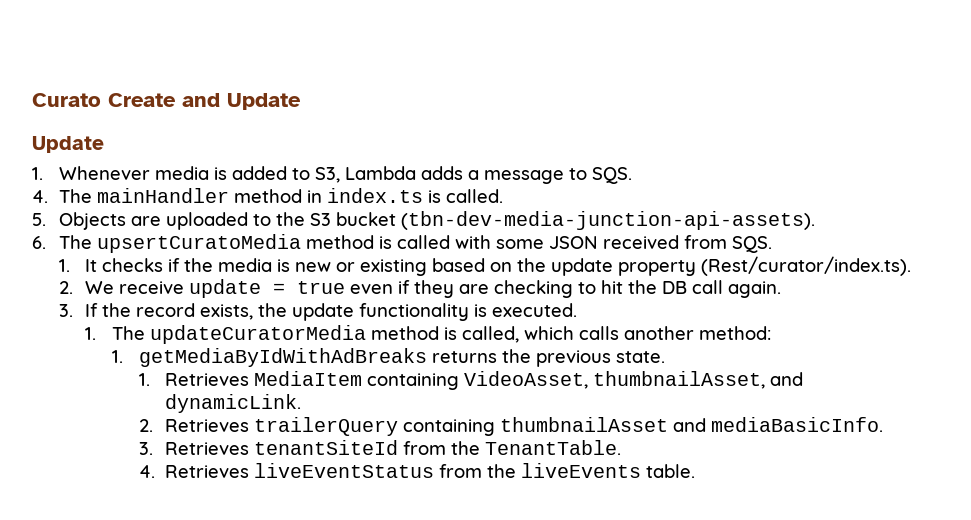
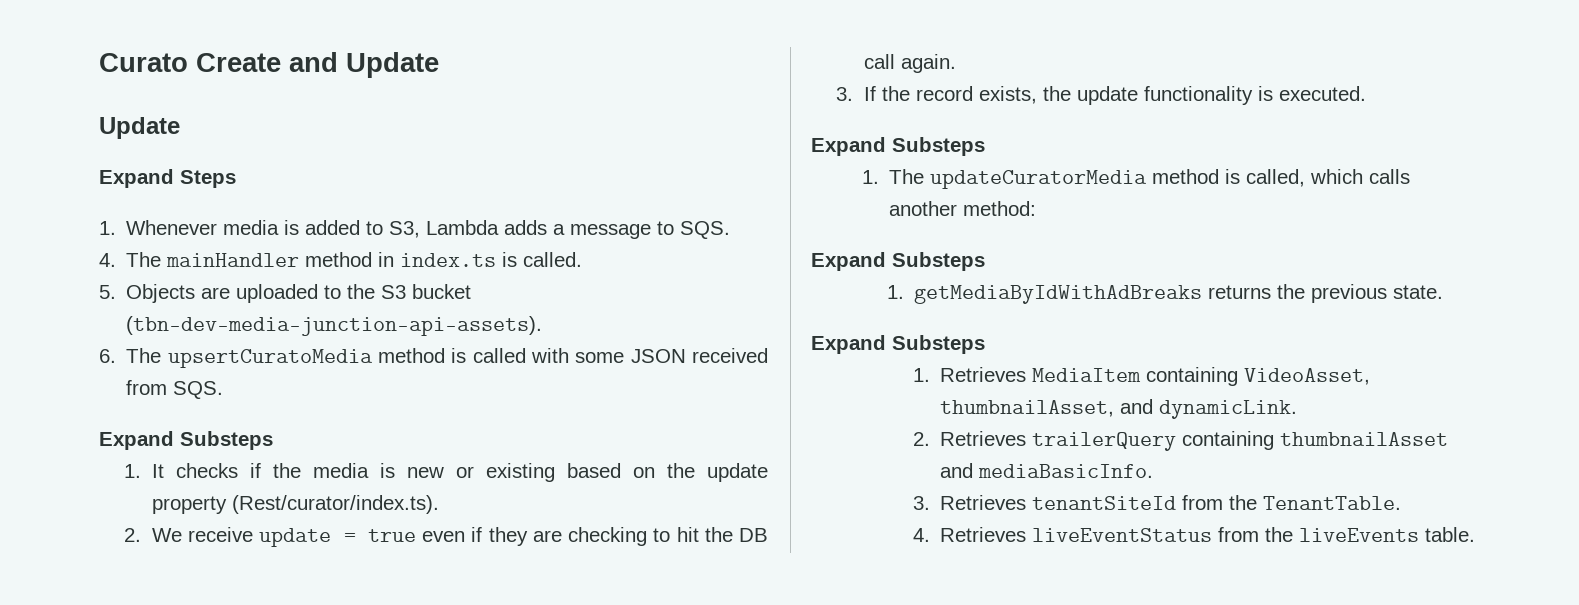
+ Expand Steps
  6. The upsertCuratoMedia method is called with some JSON received from SQS.
+ Expand Substeps
  3. If the record exists, the update functionality is executed.
+ Expand Substeps
  1. The updateCuratorMedia method is called, which calls another method:
+ Expand Substeps
  1. getMediaByIdWithAdBreaks returns the previous state.
+ Expand Substeps

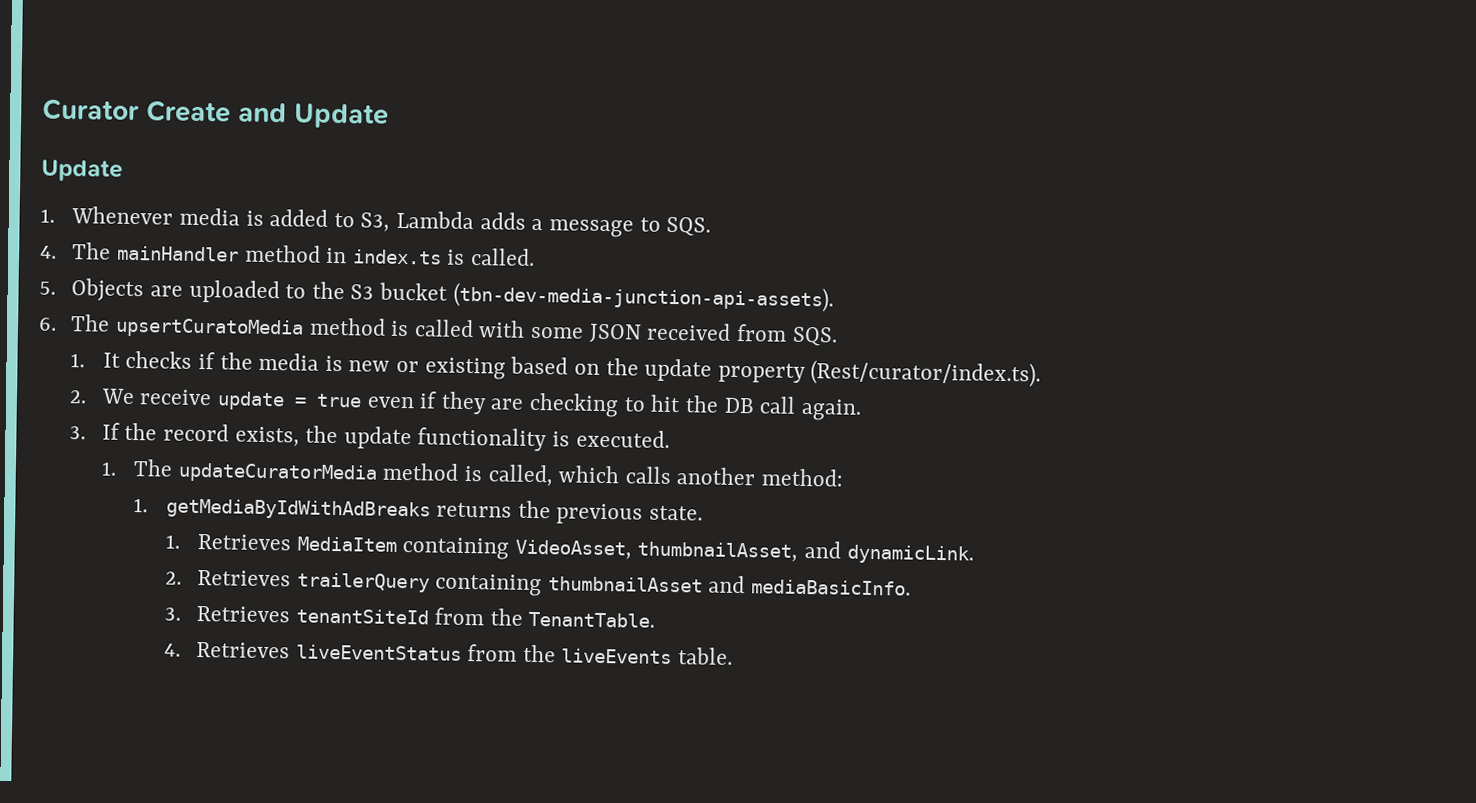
- Curato Create and Update
+ Curator Create and Update
- Expand Steps
  6. The upsertCuratoMedia method is called with some JSON received from SQS.
- Expand Substeps
  3. If the record exists, the update functionality is executed.
- Expand Substeps
  1. The updateCuratorMedia method is called, which calls another method:
- Expand Substeps
  1. getMediaByIdWithAdBreaks returns the previous state.
- Expand Substeps

